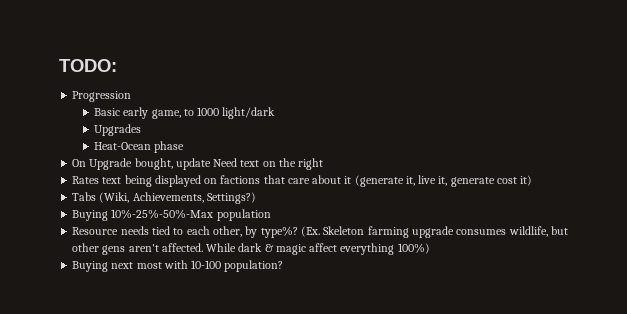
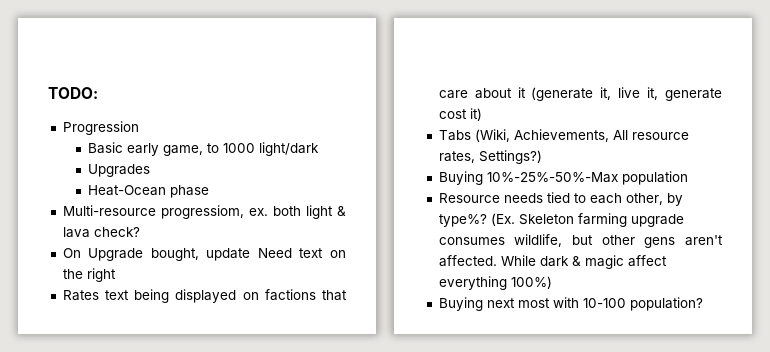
+ Multi-resource progressiom, ex. both light & lava check?
- Tabs (Wiki, Achievements, Settings?)
+ Tabs (Wiki, Achievements, All resource rates, Settings?)

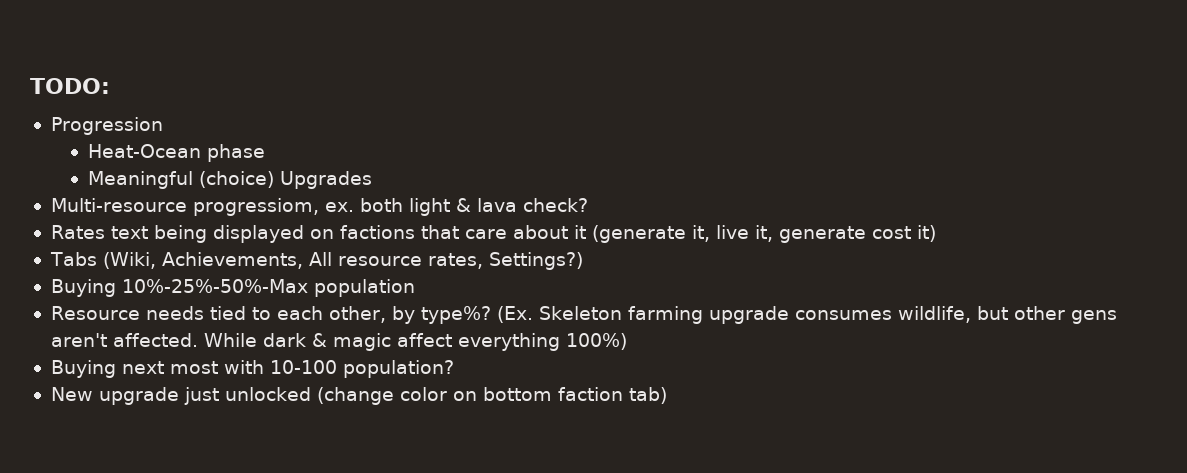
- Basic early game, to 1000 light/dark
- Upgrades
+ Meaningful (choice) Upgrades
- On Upgrade bought, update Need text on the right
+ New upgrade just unlocked (change color on bottom faction tab)

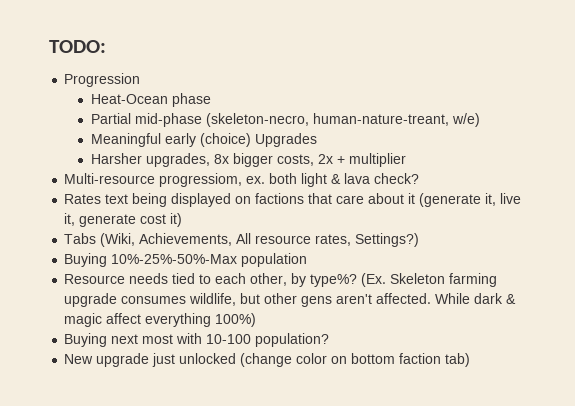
+ Partial mid-phase (skeleton-necro, human-nature-treant, w/e)
- Meaningful (choice) Upgrades
+ Meaningful early (choice) Upgrades
+ Harsher upgrades, 8x bigger costs, 2x + multiplier

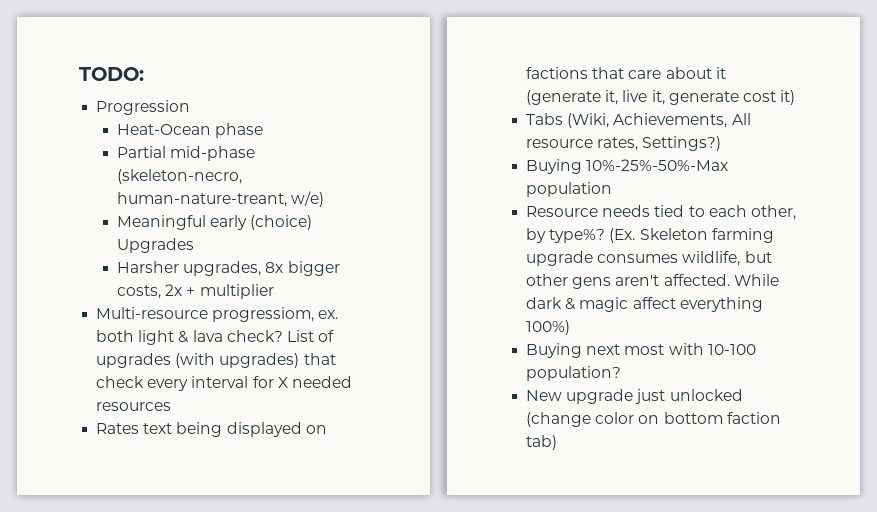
+ List of upgrades (with upgrades) that check every interval for X needed resources

